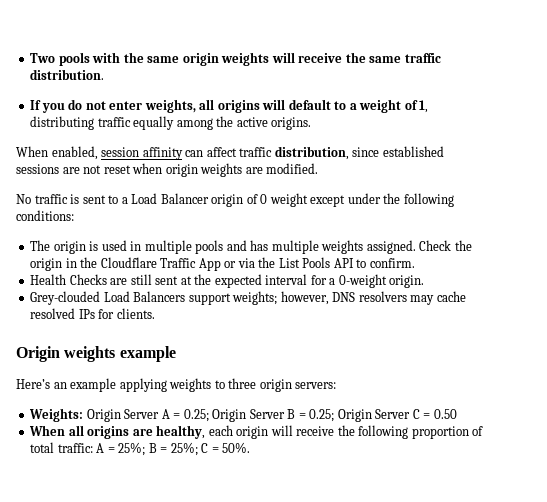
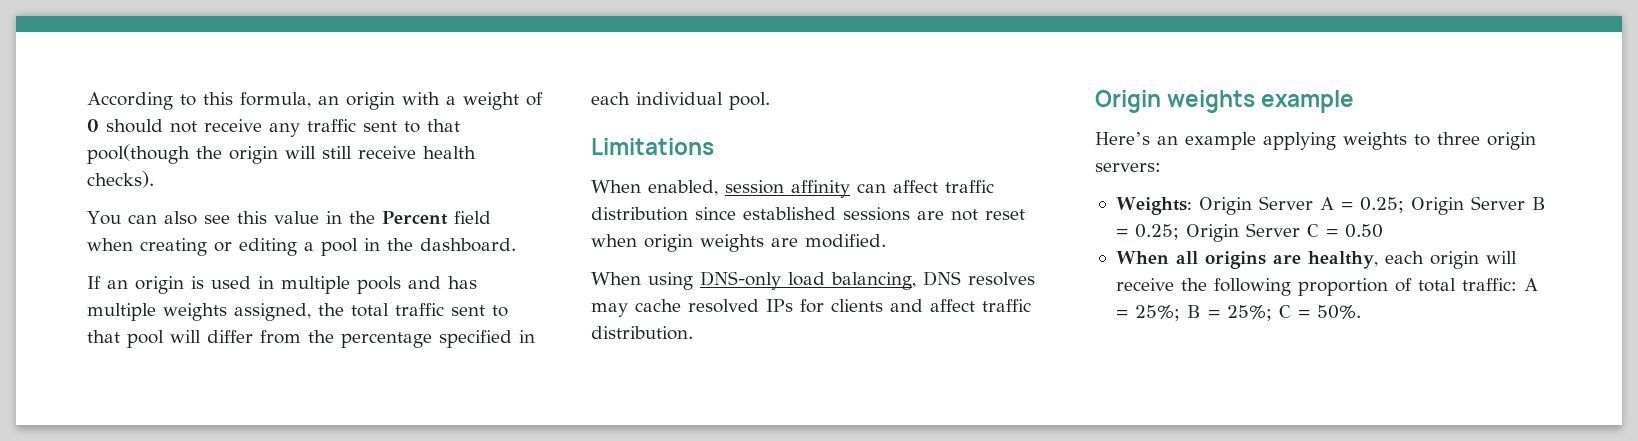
- Two pools with the same origin weights will receive the same traffic distribution.
- If you do not enter weights, all origins will default to a weight of 1, distributing traffic equally among the active origins.
+ According to this formula, an origin with a weight of 0 should not receive any traffic sent to that pool(though the origin will still receive health checks).
+ You can also see this value in the Percent field when creating or editing a pool in the dashboard.
+ If an origin is used in multiple pools and has multiple weights assigned, the total traffic sent to that pool will differ from the percentage specified in each individual pool.
+ Limitations
- When enabled, session affinity can affect traffic distribution, since established sessions are not reset when origin weights are modified.
+ When enabled, session affinity can affect traffic distribution since established sessions are not reset when origin weights are modified.
- No traffic is sent to a Load Balancer origin of 0 weight except under the following conditions:
- The origin is used in multiple pools and has multiple weights assigned. Check the origin in the Cloudflare Traffic App or via the List Pools API to confirm.
- Health Checks are still sent at the expected interval for a 0-weight origin.
- Grey-clouded Load Balancers support weights; however, DNS resolvers may cache resolved IPs for clients.
+ When using DNS-only load balancing, DNS resolves may cache resolved IPs for clients and affect traffic distribution.

